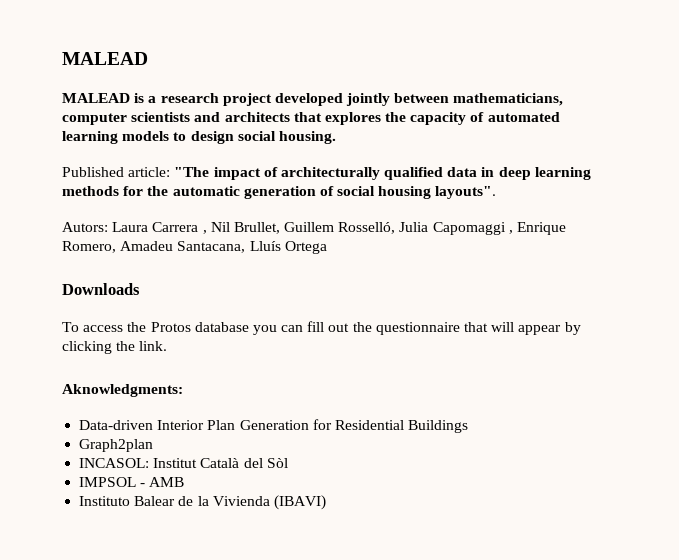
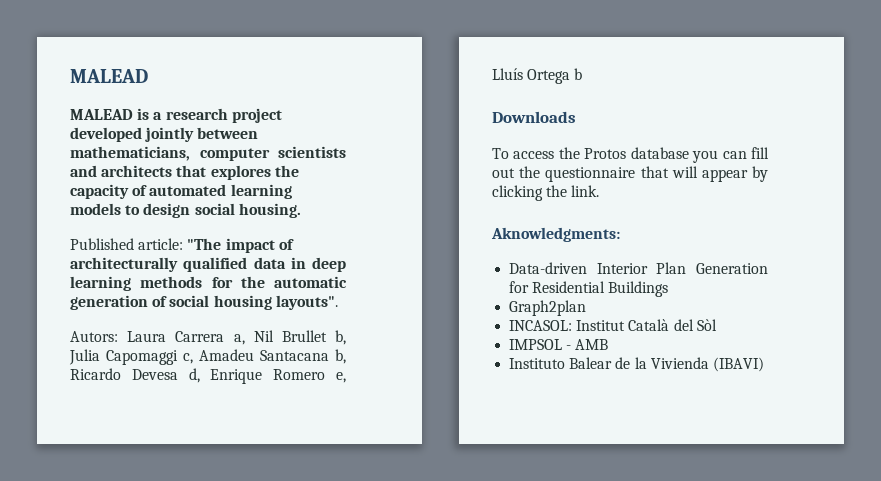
- Autors: Laura Carrera , Nil Brullet, Guillem Rosselló, Julia Capomaggi , Enrique Romero, Amadeu Santacana, Lluís Ortega
+ Autors: Laura Carrera a, Nil Brullet b, Julia Capomaggi c, Amadeu Santacana b, Ricardo Devesa d, Enrique Romero e, Lluís Ortega b

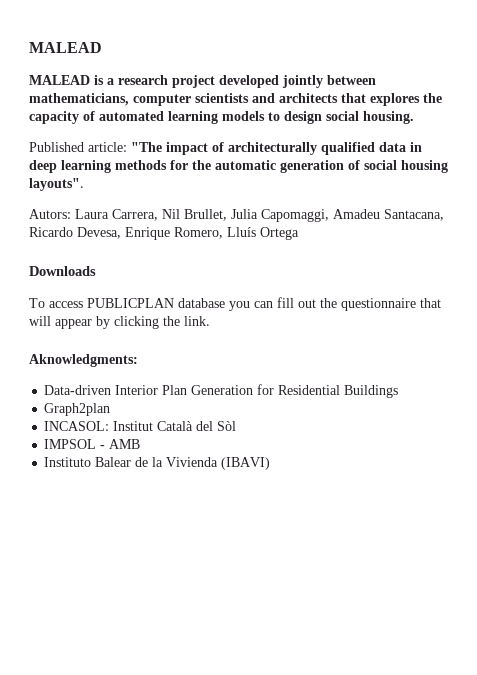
- Autors: Laura Carrera a, Nil Brullet b, Julia Capomaggi c, Amadeu Santacana b, Ricardo Devesa d, Enrique Romero e, Lluís Ortega b
+ Autors: Laura Carrera, Nil Brullet, Julia Capomaggi, Amadeu Santacana, Ricardo Devesa, Enrique Romero, Lluís Ortega
- To access the Protos database you can fill out the questionnaire that will appear by clicking the link.
+ To access PUBLICPLAN database you can fill out the questionnaire that will appear by clicking the link.

